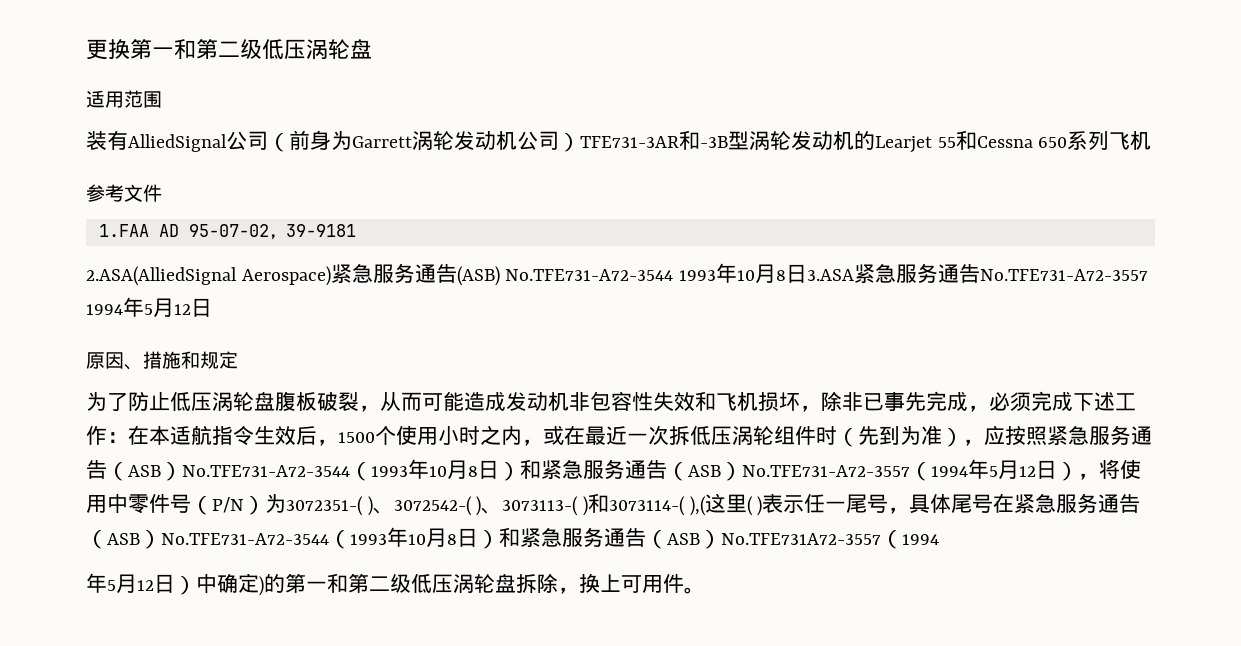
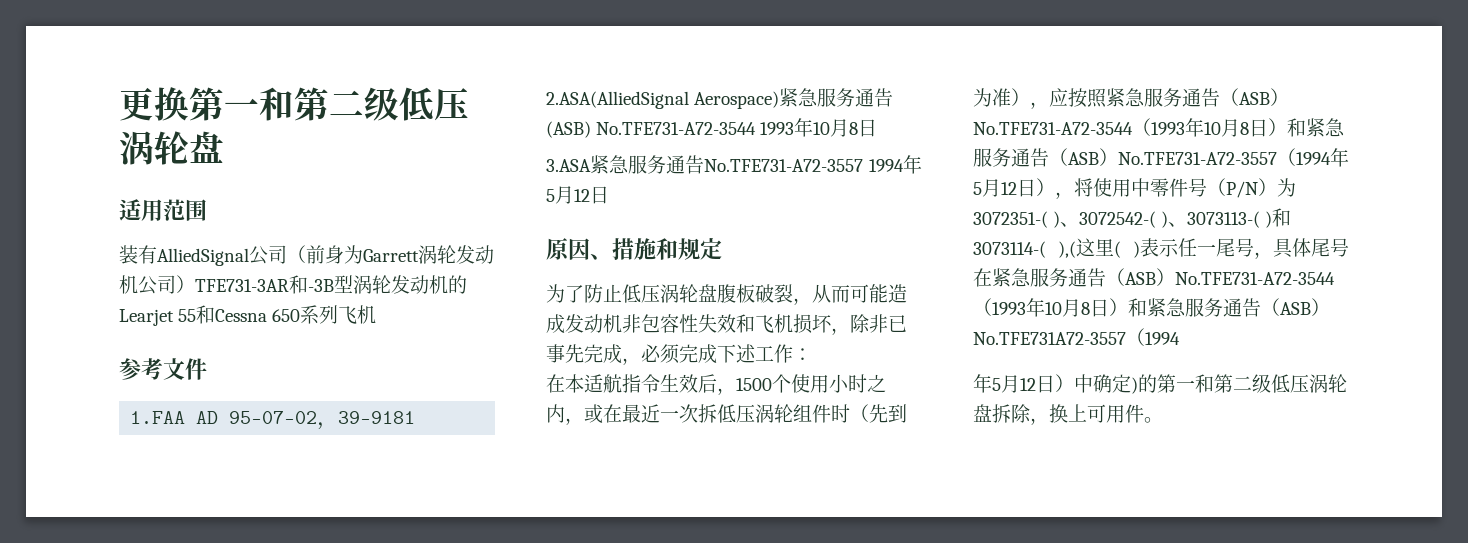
- 2.ASA(AlliedSignal Aerospace)紧急服务通告(ASB) No.TFE731-A72-3544 1993年10月8日3.ASA紧急服务通告No.TFE731-A72-3557 1994年5月12日
+ 2.ASA(AlliedSignal Aerospace)紧急服务通告(ASB) No.TFE731-A72-3544 1993年10月8日
+ 3.ASA紧急服务通告No.TFE731-A72-3557 1994年5月12日
- 为了防止低压涡轮盘腹板破裂，从而可能造成发动机非包容性失效和飞机损坏，除非已事先完成，必须完成下述工作：在本适航指令生效后，1500个使用小时之内，或在最近一次拆低压涡轮组件时（先到为准），应按照紧急服务通告（ASB）No.TFE731-A72-3544（1993年10月8日）和紧急服务通告（ASB）No.TFE731-A72-3557（1994年5月12日），将使用中零件号（P/N）为3072351-( )、3072542-( )、3073113-( )和3073114-( ),(这里( )表示任一尾号，具体尾号在紧急服务通告（ASB）No.TFE731-A72-3544（1993年10月8日）和紧急服务通告（ASB）No.TFE731A72-3557（1994
+ 为了防止低压涡轮盘腹板破裂，从而可能造成发动机非包容性失效和飞机损坏，除非已事先完成，必须完成下述工作：
+ 在本适航指令生效后，1500个使用小时之内，或在最近一次拆低压涡轮组件时（先到为准），应按照紧急服务通告（ASB）No.TFE731-A72-3544（1993年10月8日）和紧急服务通告（ASB）No.TFE731-A72-3557（1994年5月12日），将使用中零件号（P/N）为3072351-( )、3072542-( )、3073113-( )和3073114-( ),(这里( )表示任一尾号，具体尾号在紧急服务通告（ASB）No.TFE731-A72-3544（1993年10月8日）和紧急服务通告（ASB）No.TFE731A72-3557（1994

